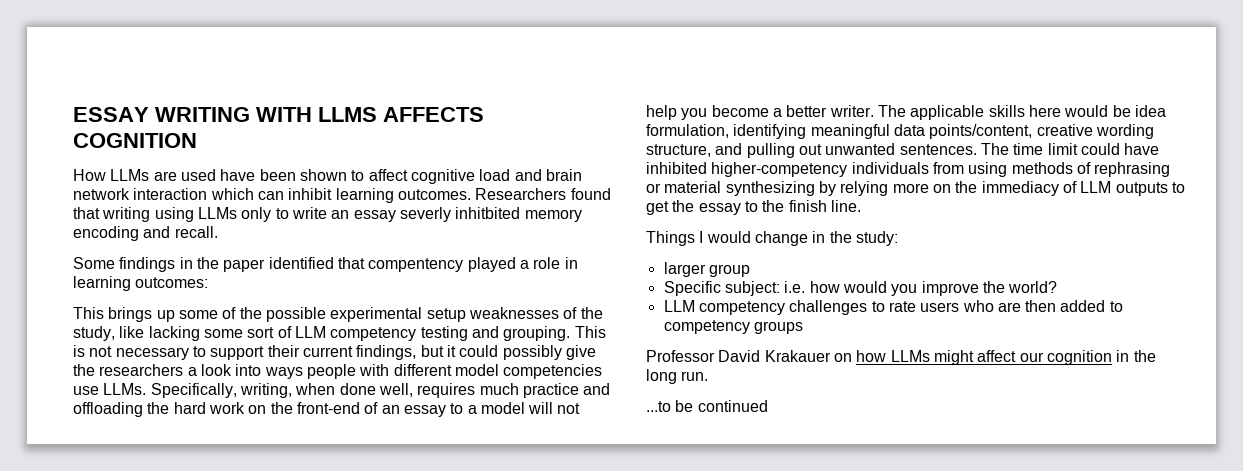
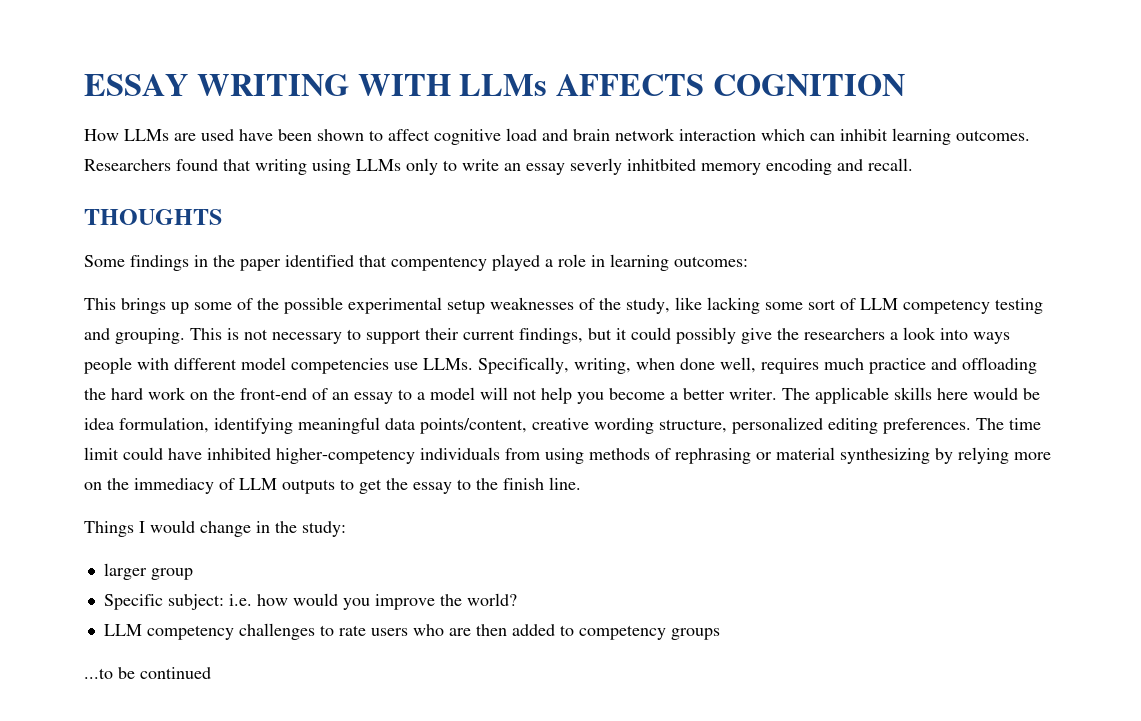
- ESSAY WRITING WITH LLMS AFFECTS COGNITION
+ ESSAY WRITING WITH LLMs AFFECTS COGNITION
+ THOUGHTS
- The applicable skills here would be idea formulation, identifying meaningful data points/content, creative wording structure, and pulling out unwanted sentences.
+ The applicable skills here would be idea formulation, identifying meaningful data points/content, creative wording structure, personalized editing preferences.
- Professor David Krakauer on how LLMs might affect our cognition in the long run.

